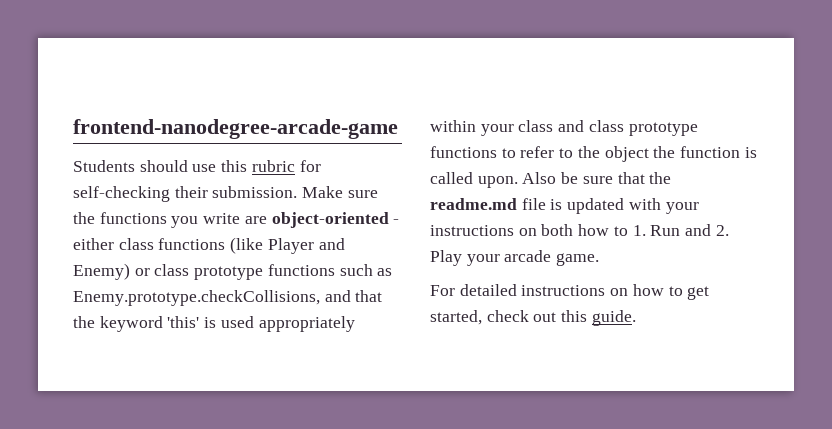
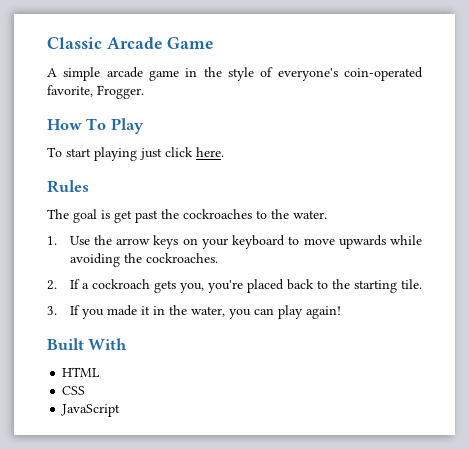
- frontend-nanodegree-arcade-game
- Students should use this rubric for self-checking their submission. Make sure the functions you write are object-oriented - either class functions (like Player and Enemy) or class prototype functions such as Enemy.prototype.checkCollisions, and that the keyword 'this' is used appropriately within your class and class prototype functions to refer to the object the function is called upon. Also be sure that the readme.md file is updated with your instructions on both how to 1. Run and 2. Play your arcade game.
- For detailed instructions on how to get started, check out this guide.
+ Classic Arcade Game
+ A simple arcade game in the style of everyone's coin-operated favorite, Frogger.
+ How To Play
+ To start playing just click here.
+ Rules
+ The goal is get past the cockroaches to the water.
+ 1. Use the arrow keys on your keyboard to move upwards while avoiding the cockroaches.
+ 2. If a cockroach gets you, you're placed back to the starting tile.
+ 3. If you made it in the water, you can play again!
+ Built With
+ HTML
+ CSS
+ JavaScript

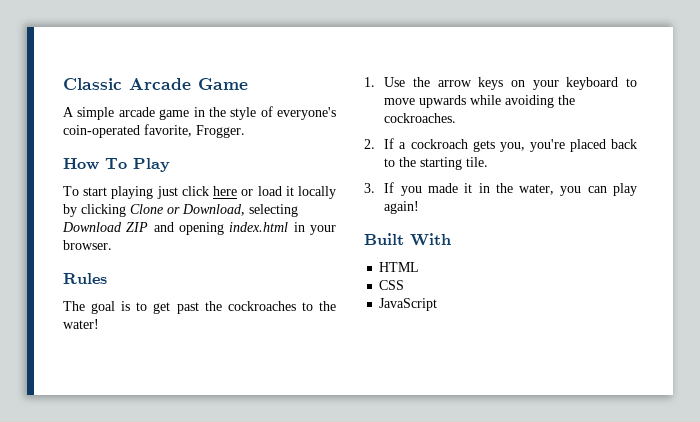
- To start playing just click here.
+ To start playing just click here or load it locally by clicking Clone or Download, selecting Download ZIP and opening index.html in your browser.
- The goal is get past the cockroaches to the water.
+ The goal is to get past the cockroaches to the water!

